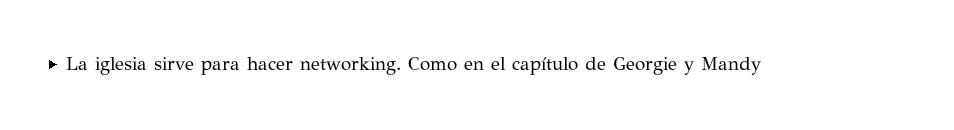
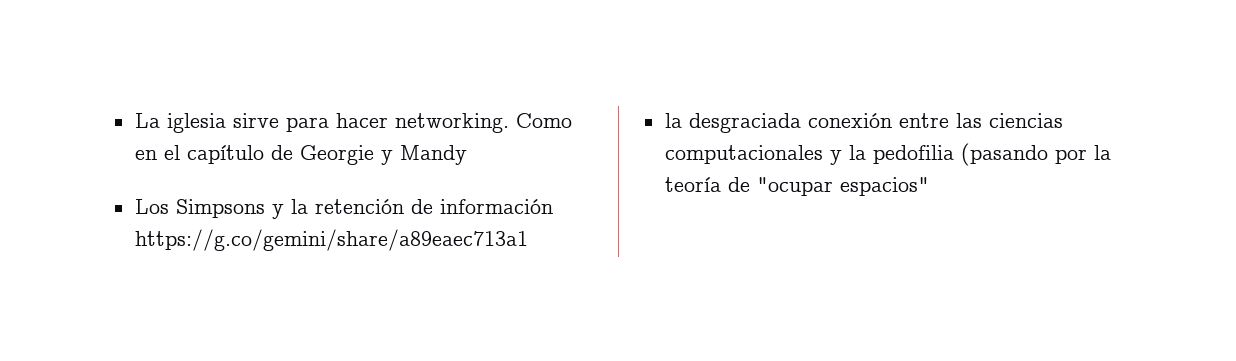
+ Los Simpsons y la retención de información https://g.co/gemini/share/a89eaec713a1
+ la desgraciada conexión entre las ciencias computacionales y la pedofilia (pasando por la teoría de "ocupar espacios"

